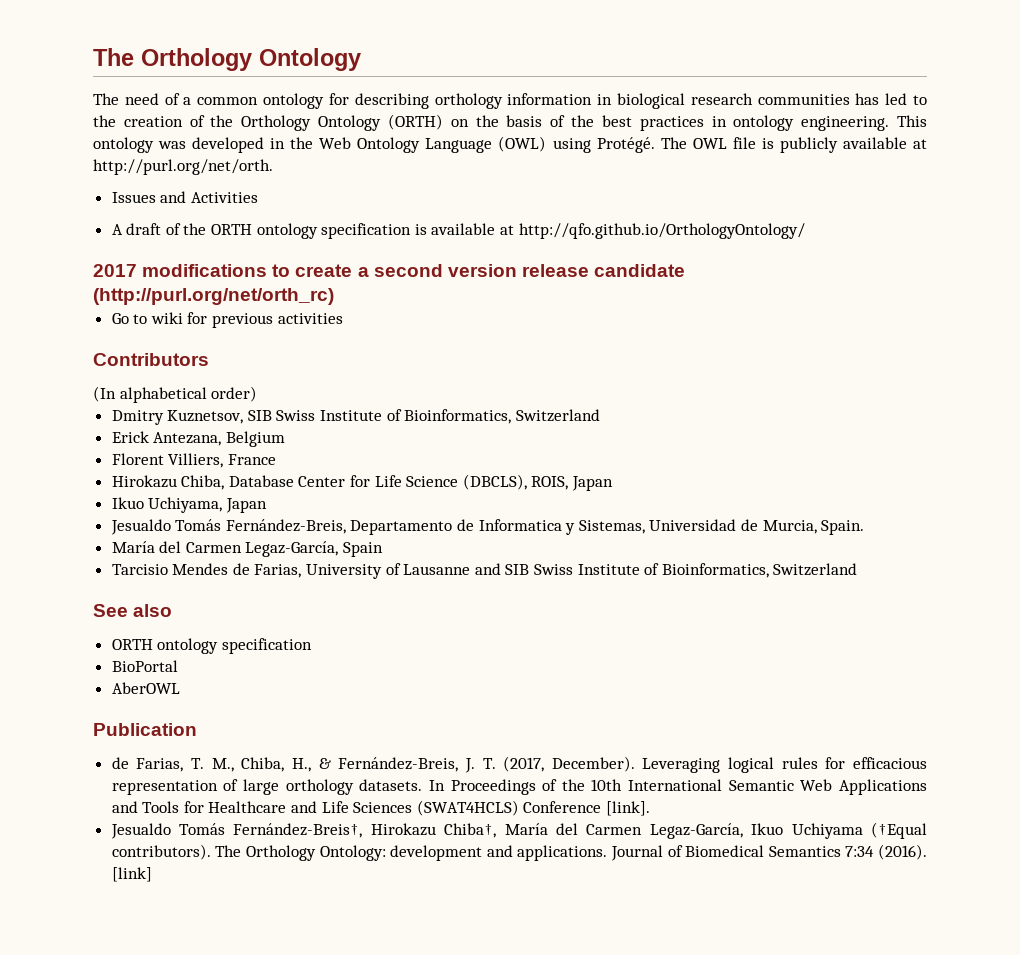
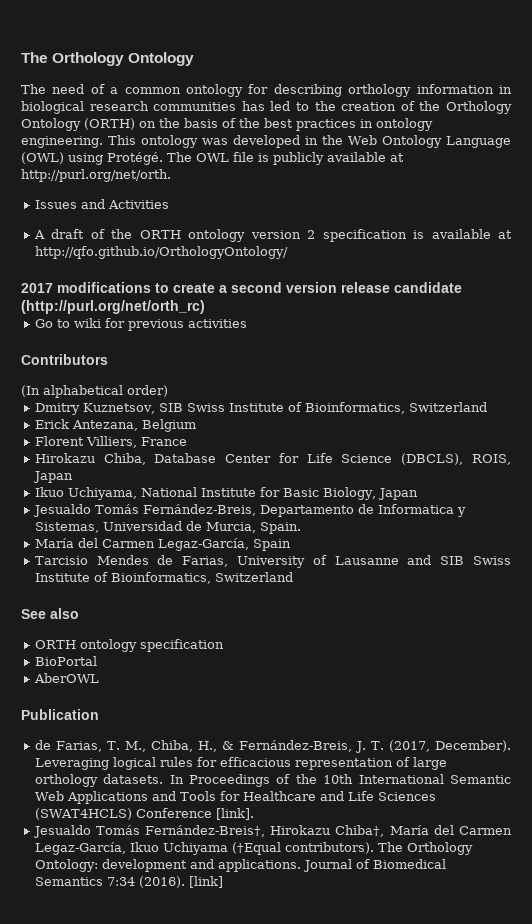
- A draft of the ORTH ontology specification is available at http://qfo.github.io/OrthologyOntology/
+ A draft of the ORTH ontology version 2 specification is available at http://qfo.github.io/OrthologyOntology/
- Ikuo Uchiyama, Japan
+ Ikuo Uchiyama, National Institute for Basic Biology, Japan

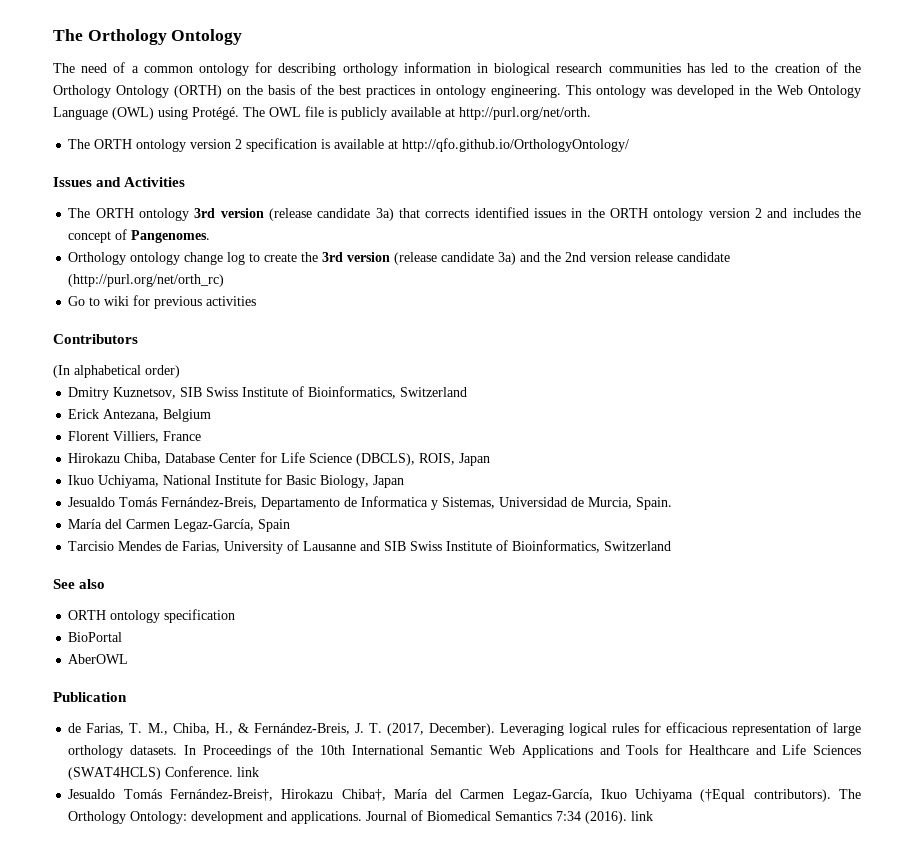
- Issues and Activities
- A draft of the ORTH ontology version 2 specification is available at http://qfo.github.io/OrthologyOntology/
+ The ORTH ontology version 2 specification is available at http://qfo.github.io/OrthologyOntology/
- 2017 modifications to create a second version release candidate (http://purl.org/net/orth_rc)
+ Issues and Activities
+ The ORTH ontology 3rd version (release candidate 3a) that corrects identified issues in the ORTH ontology version 2 and includes the concept of Pangenomes.
+ Orthology ontology change log to create the 3rd version (release candidate 3a) and the 2nd version release candidate (http://purl.org/net/orth_rc)
- In Proceedings of the 10th International Semantic Web Applications and Tools for Healthcare and Life Sciences (SWAT4HCLS) Conference [link].
+ In Proceedings of the 10th International Semantic Web Applications and Tools for Healthcare and Life Sciences (SWAT4HCLS) Conference. link
- Journal of Biomedical Semantics 7:34 (2016). [link]
+ Journal of Biomedical Semantics 7:34 (2016). link

